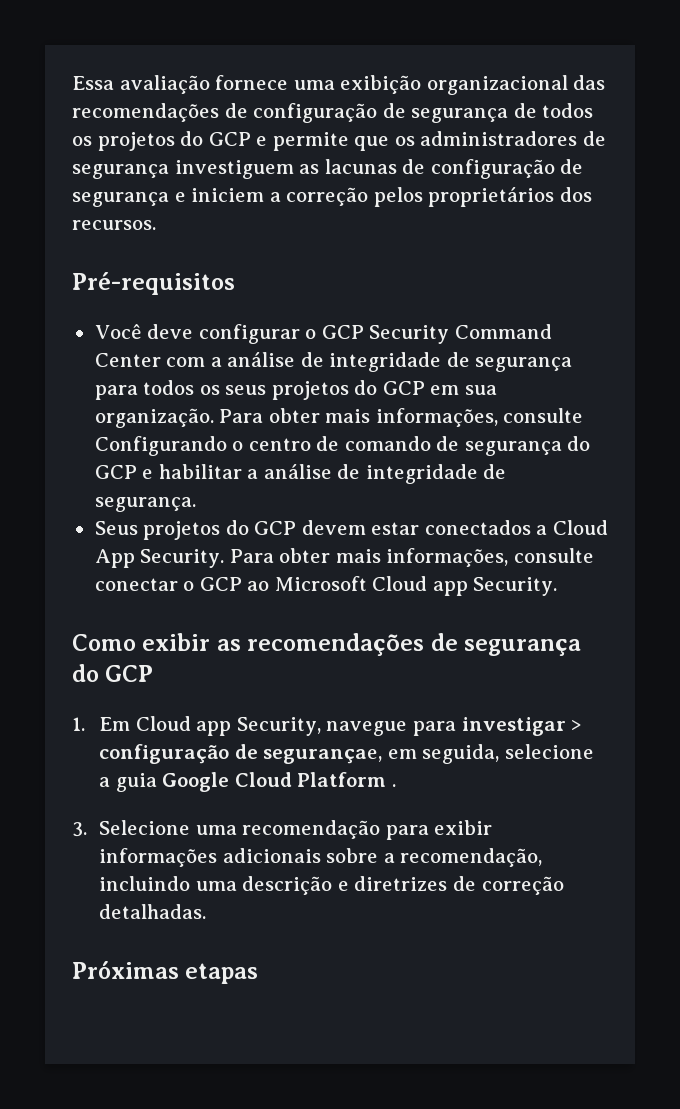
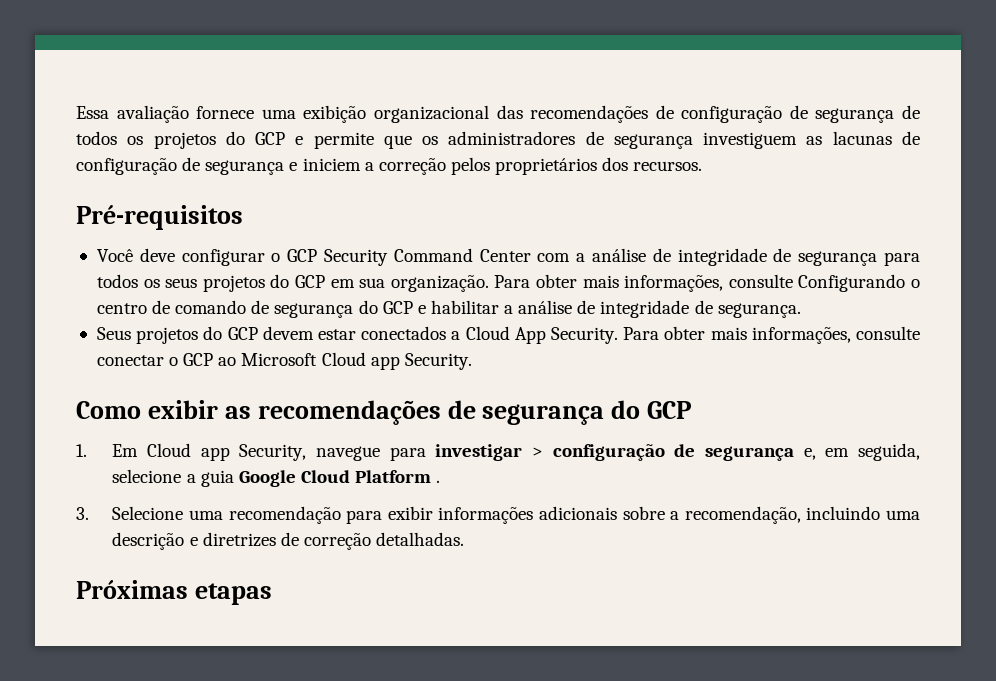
- 1. Em Cloud app Security, navegue para investigar > configuração de segurançae, em seguida, selecione a guia Google Cloud Platform .
+ 1. Em Cloud app Security, navegue para investigar > configuração de segurança e, em seguida, selecione a guia Google Cloud Platform .

